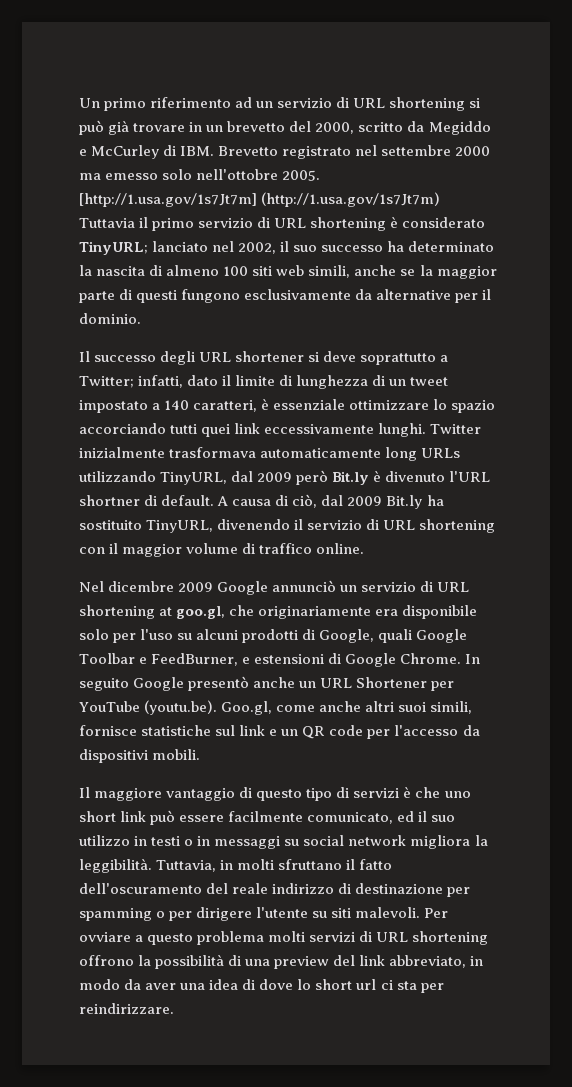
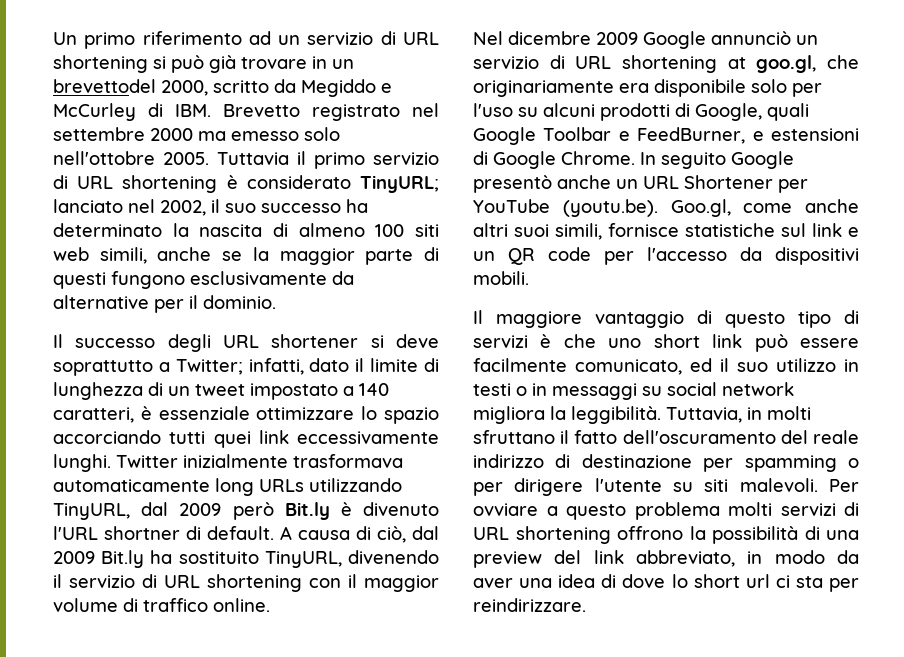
- Un primo riferimento ad un servizio di URL shortening si può già trovare in un brevetto del 2000, scritto da Megiddo e McCurley di IBM. Brevetto registrato nel settembre 2000 ma emesso solo nell'ottobre 2005.
+ Un primo riferimento ad un servizio di URL shortening si può già trovare in un brevettodel 2000, scritto da Megiddo e McCurley di IBM. Brevetto registrato nel settembre 2000 ma emesso solo nell'ottobre 2005.
- [http://1.usa.gov/1s7Jt7m] (http://1.usa.gov/1s7Jt7m) Tuttavia il primo servizio di URL shortening è considerato TinyURL; lanciato nel 2002, il suo successo ha determinato la nascita di almeno 100 siti web simili, anche se la maggior parte di questi fungono esclusivamente da alternative per il dominio.
+ Tuttavia il primo servizio di URL shortening è considerato TinyURL; lanciato nel 2002, il suo successo ha determinato la nascita di almeno 100 siti web simili, anche se la maggior parte di questi fungono esclusivamente da alternative per il dominio.

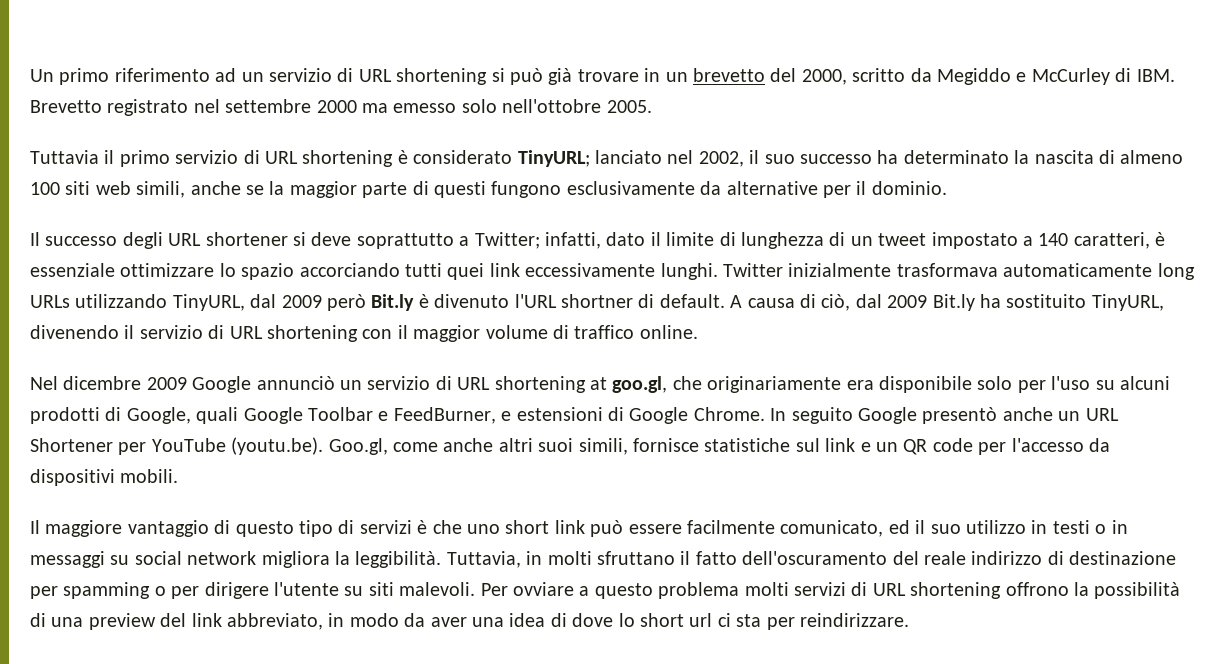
- Un primo riferimento ad un servizio di URL shortening si può già trovare in un brevettodel 2000, scritto da Megiddo e McCurley di IBM. Brevetto registrato nel settembre 2000 ma emesso solo nell'ottobre 2005. Tuttavia il primo servizio di URL shortening è considerato TinyURL;
+ Un primo riferimento ad un servizio di URL shortening si può già trovare in un brevetto del 2000, scritto da Megiddo e McCurley di IBM. Brevetto registrato nel settembre 2000 ma emesso solo nell'ottobre 2005.
+ Tuttavia il primo servizio di URL shortening è considerato TinyURL;

